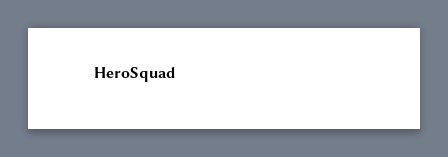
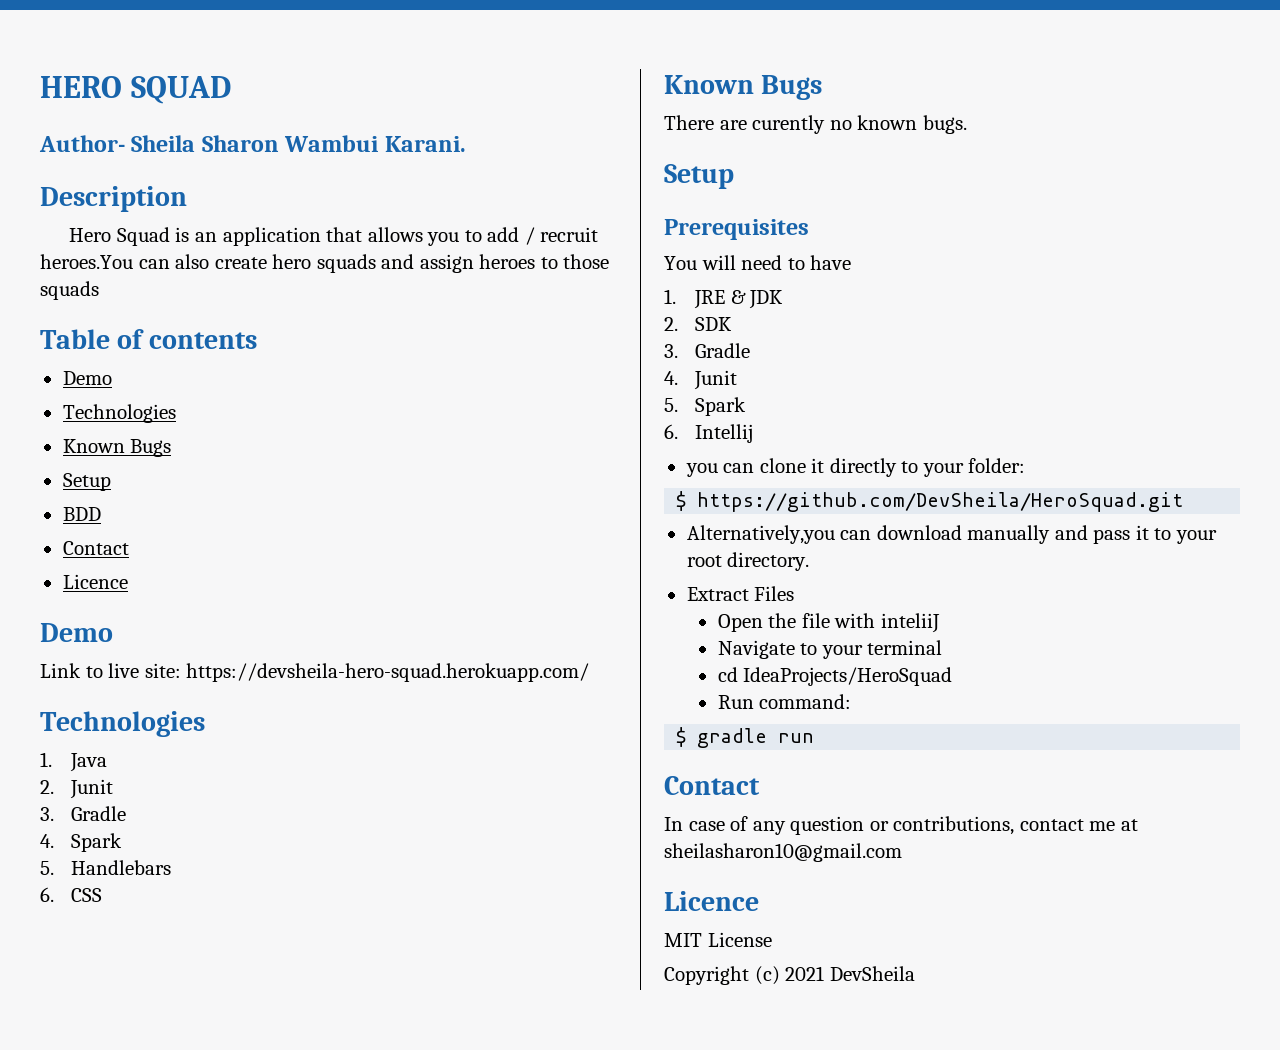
- HeroSquad
+ HERO SQUAD
+ Author- Sheila Sharon Wambui Karani.
+ Description
+ Hero Squad is an application that allows you to add / recruit heroes.You can also create hero squads and assign heroes to those squads
+ Table of contents
+ Demo
+ Technologies
+ Known Bugs
+ Setup
+ BDD
+ Contact
+ Licence
+ Demo
+ Link to live site: https://devsheila-hero-squad.herokuapp.com/
+ Technologies
+ 1. Java
+ 2. Junit
+ 3. Gradle
+ 4. Spark
+ 5. Handlebars
+ 6. CSS
+ Known Bugs
+ There are curently no known bugs.
+ Setup
+ Prerequisites
+ You will need to have
+ 1. JRE & JDK
+ 2. SDK
+ 3. Gradle
+ 4. Junit
+ 5. Spark
+ 6. Intellij
+ you can clone it directly to your folder:
+ $ https://github.com/DevSheila/HeroSquad.git
+ Alternatively,you can download manually and pass it to your root directory.
+ Extract Files
+ Open the file with inteliiJ
+ Navigate to your terminal
+ cd IdeaProjects/HeroSquad
+ Run command:
+ $ gradle run
+ Contact
+ In case of any question or contributions, contact me at sheilasharon10@gmail.com
+ Licence
+ MIT License
+ Copyright (c) 2021 DevSheila

